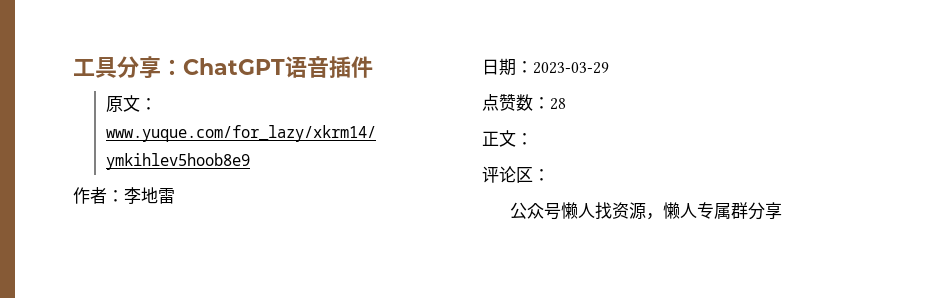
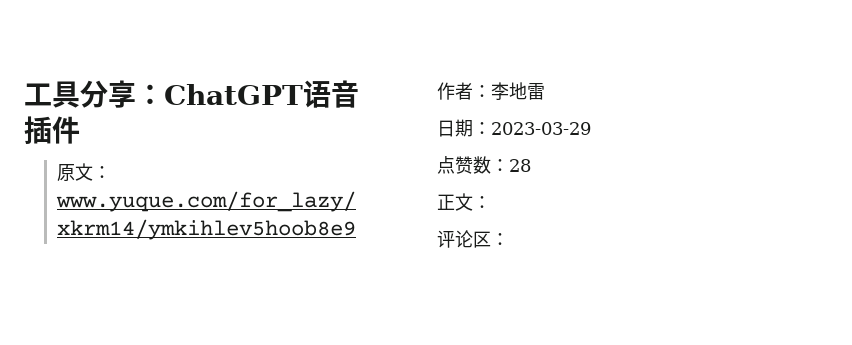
- 公众号懒人找资源，懒人专属群分享

